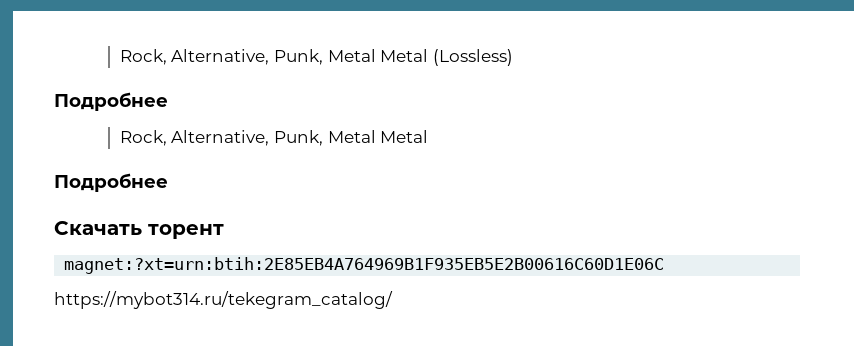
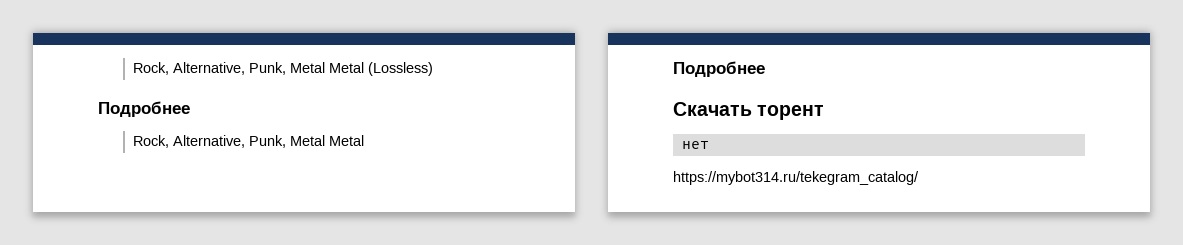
- magnet:?xt=urn:btih:2E85EB4A764969B1F935EB5E2B00616C60D1E06C
+ нет

